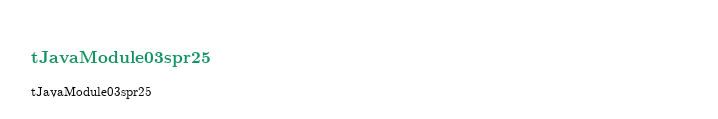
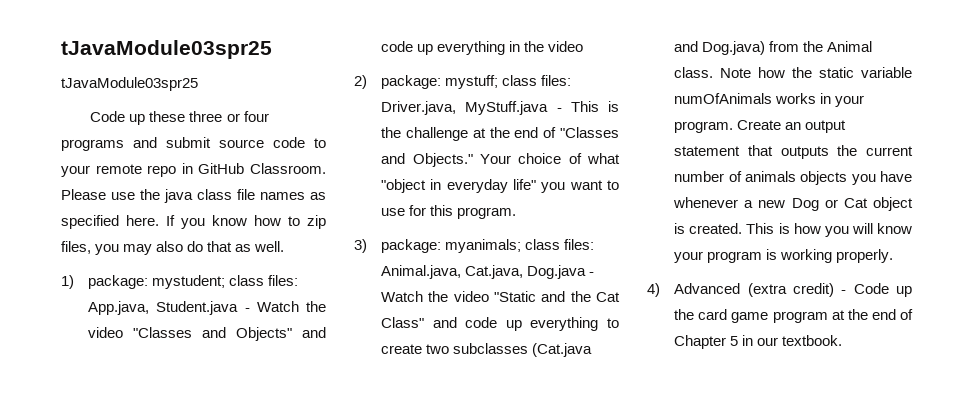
+ Code up these three or four programs and submit source code to your remote repo in GitHub Classroom. Please use the java class file names as specified here. If you know how to zip files, you may also do that as well.
+ 1) package: mystudent; class files: App.java, Student.java - Watch the video "Classes and Objects" and code up everything in the video
+ 2) package: mystuff; class files: Driver.java, MyStuff.java - This is the challenge at the end of "Classes and Objects." Your choice of what "object in everyday life" you want to use for this program.
+ 3) package: myanimals; class files: Animal.java, Cat.java, Dog.java - Watch the video "Static and the Cat Class" and code up everything to create two subclasses (Cat.java and Dog.java) from the Animal class. Note how the static variable numOfAnimals works in your program. Create an output statement that outputs the current number of animals objects you have whenever a new Dog or Cat object is created. This is how you will know your program is working properly.
+ 4) Advanced (extra credit) - Code up the card game program at the end of Chapter 5 in our textbook.

